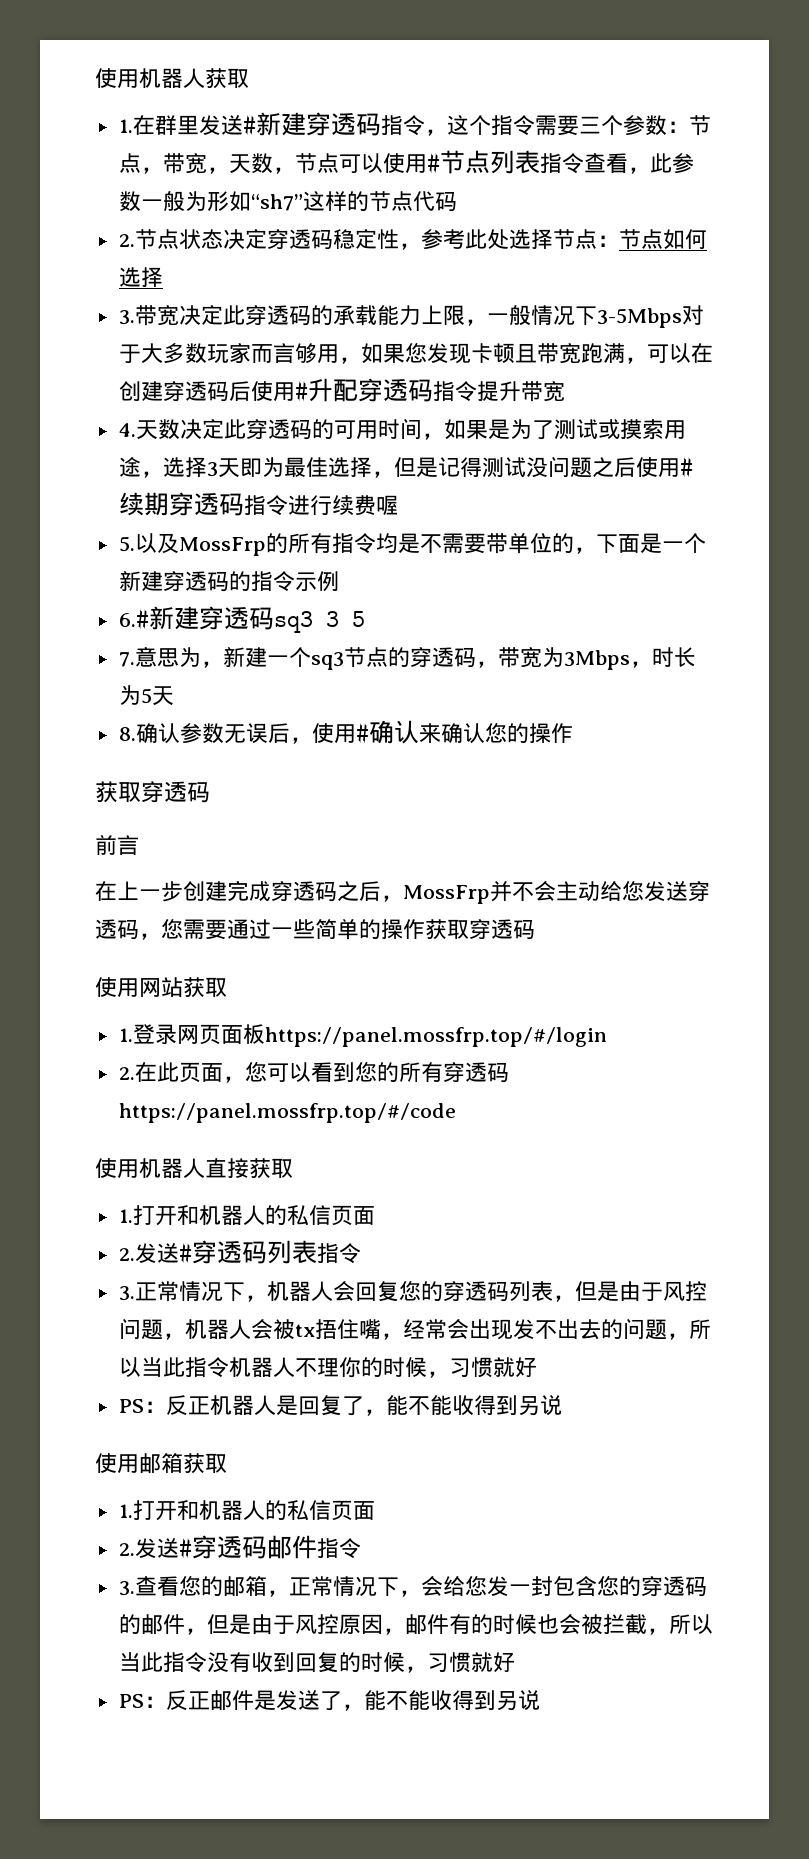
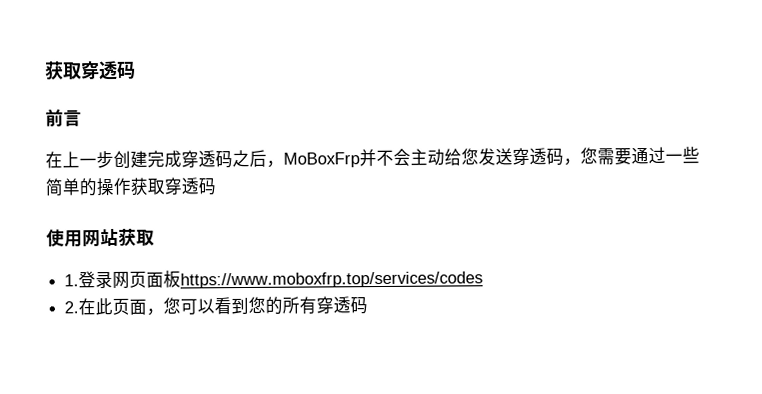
- 使用机器人获取
- 1.在群里发送#新建穿透码指令，这个指令需要三个参数：节点，带宽，天数，节点可以使用#节点列表指令查看，此参数一般为形如“sh7”这样的节点代码
- 2.节点状态决定穿透码稳定性，参考此处选择节点：节点如何选择
- 3.带宽决定此穿透码的承载能力上限，一般情况下3-5Mbps对于大多数玩家而言够用，如果您发现卡顿且带宽跑满，可以在创建穿透码后使用#升配穿透码指令提升带宽
- 4.天数决定此穿透码的可用时间，如果是为了测试或摸索用途，选择3天即为最佳选择，但是记得测试没问题之后使用#续期穿透码指令进行续费喔
- 5.以及MossFrp的所有指令均是不需要带单位的，下面是一个新建穿透码的指令示例
- 6.#新建穿透码sq3 3 5
- 7.意思为，新建一个sq3节点的穿透码，带宽为3Mbps，时长为5天
- 8.确认参数无误后，使用#确认来确认您的操作
- 在上一步创建完成穿透码之后，MossFrp并不会主动给您发送穿透码，您需要通过一些简单的操作获取穿透码
+ 在上一步创建完成穿透码之后，MoBoxFrp并不会主动给您发送穿透码，您需要通过一些简单的操作获取穿透码
- 1.登录网页面板https://panel.mossfrp.top/#/login
+ 1.登录网页面板https://www.moboxfrp.top/services/codes
- 2.在此页面，您可以看到您的所有穿透码https://panel.mossfrp.top/#/code
- 使用机器人直接获取
- 1.打开和机器人的私信页面
- 2.发送#穿透码列表指令
- 3.正常情况下，机器人会回复您的穿透码列表，但是由于风控问题，机器人会被tx捂住嘴，经常会出现发不出去的问题，所以当此指令机器人不理你的时候，习惯就好
- PS：反正机器人是回复了，能不能收得到另说
- 使用邮箱获取
- 1.打开和机器人的私信页面
- 2.发送#穿透码邮件指令
- 3.查看您的邮箱，正常情况下，会给您发一封包含您的穿透码的邮件，但是由于风控原因，邮件有的时候也会被拦截，所以当此指令没有收到回复的时候，习惯就好
- PS：反正邮件是发送了，能不能收得到另说
+ 2.在此页面，您可以看到您的所有穿透码

